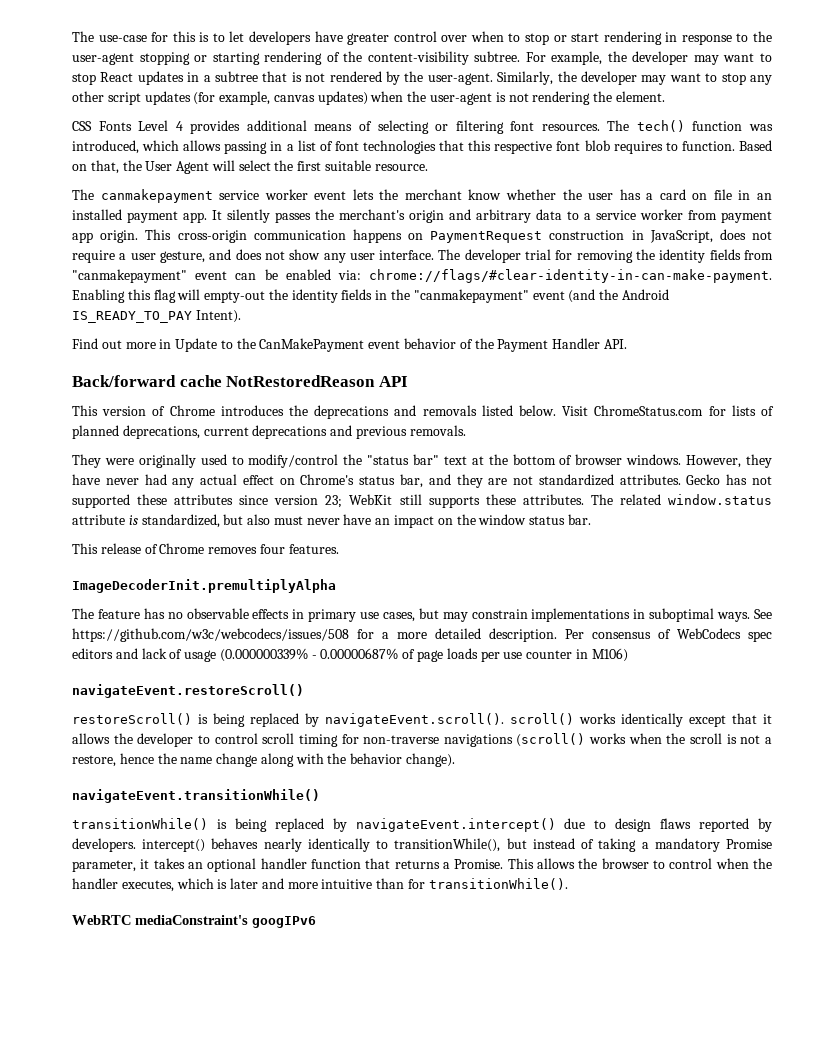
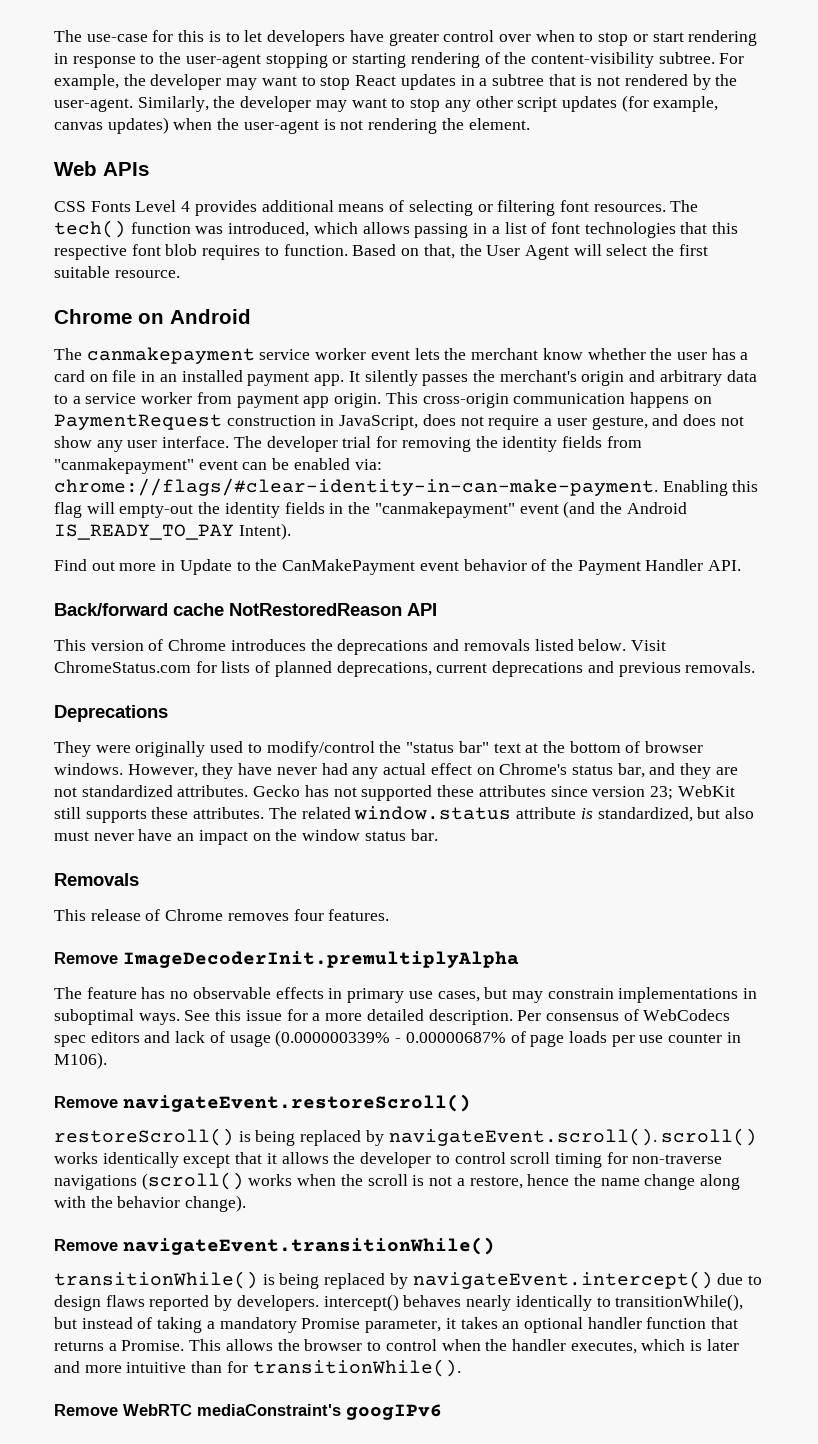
+ Web APIs
+ Chrome on Android
+ Deprecations
+ Removals
- ImageDecoderInit.premultiplyAlpha
+ Remove ImageDecoderInit.premultiplyAlpha
- See https://github.com/w3c/webcodecs/issues/508 for a more detailed description.
+ See this issue for a more detailed description.
- Per consensus of WebCodecs spec editors and lack of usage (0.000000339% - 0.00000687% of page loads per use counter in M106)
- navigateEvent.restoreScroll()
+ Per consensus of WebCodecs spec editors and lack of usage (0.000000339% - 0.00000687% of page loads per use counter in M106).
+ Remove navigateEvent.restoreScroll()
- navigateEvent.transitionWhile()
+ Remove navigateEvent.transitionWhile()
- WebRTC mediaConstraint's googIPv6
+ Remove WebRTC mediaConstraint's googIPv6

